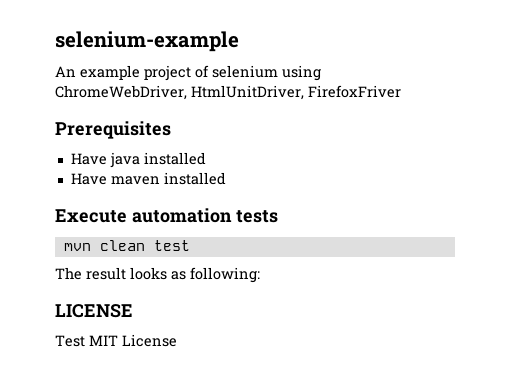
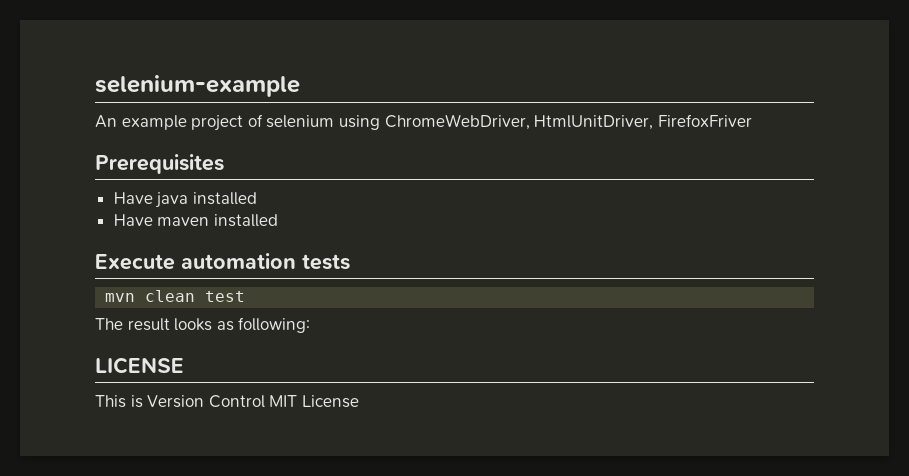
- Test MIT License
+ This is Version Control MIT License

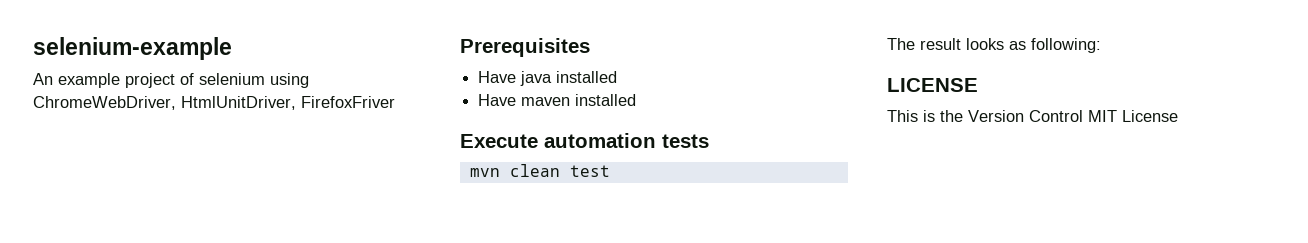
- This is Version Control MIT License
+ This is the Version Control MIT License

